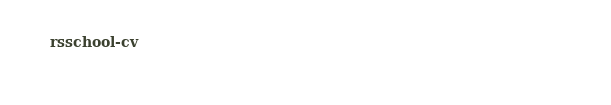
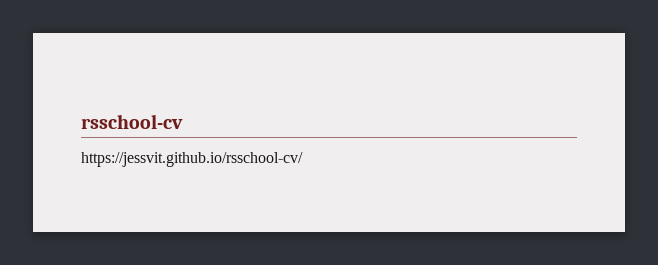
+ https://jessvit.github.io/rsschool-cv/

